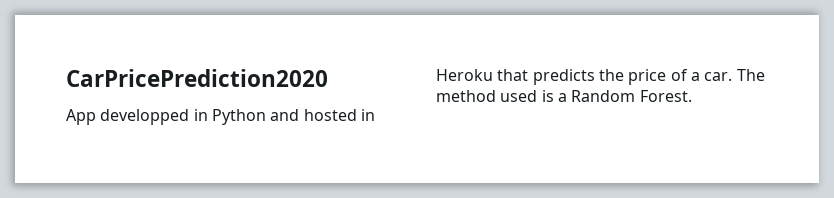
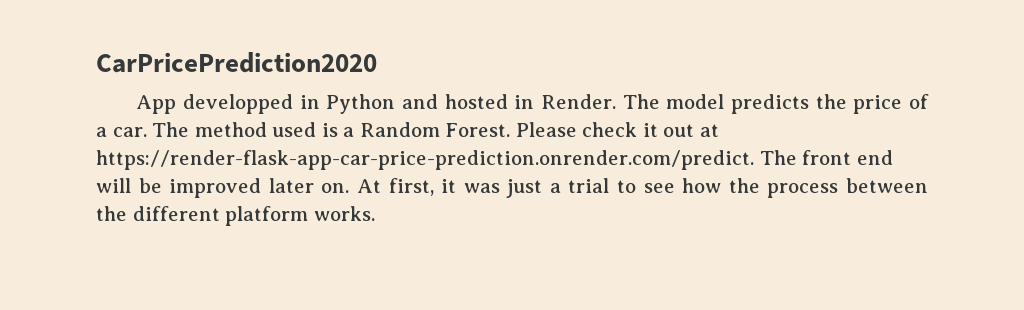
- App developped in Python and hosted in Heroku that predicts the price of a car.
+ App developped in Python and hosted in Render. The model predicts the price of a car.
+ Please check it out at https://render-flask-app-car-price-prediction.onrender.com/predict. The front end will be improved later on. At first, it was just a trial to see how the process between the different platform works.

